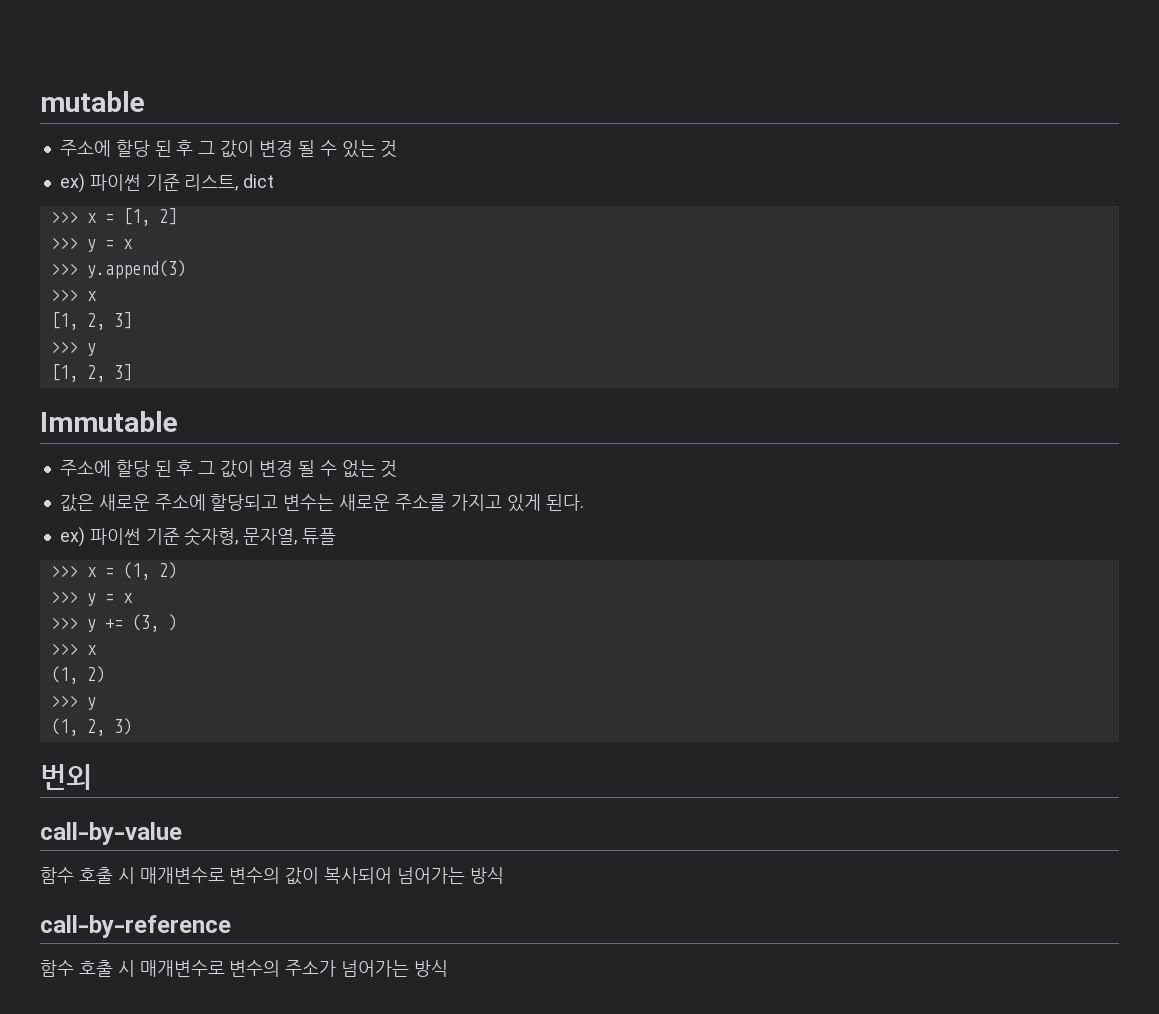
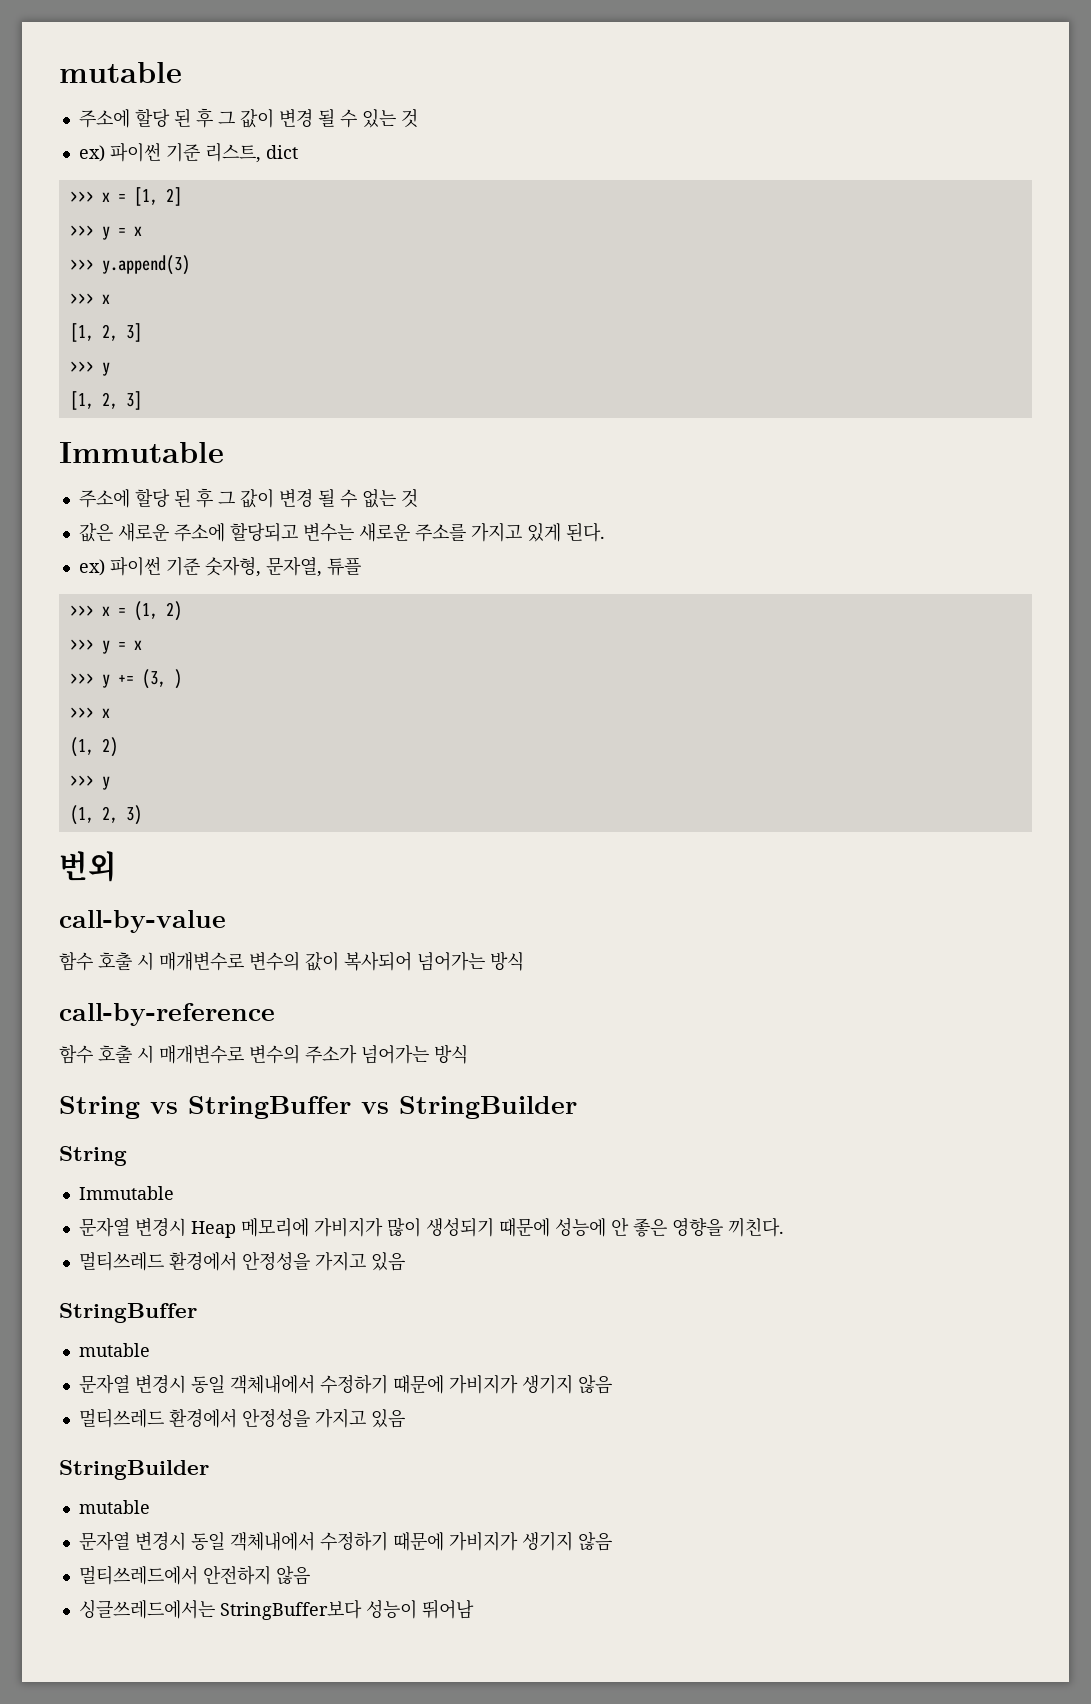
+ String vs StringBuffer vs StringBuilder
+ String
+ Immutable
+ 문자열 변경시 Heap 메모리에 가비지가 많이 생성되기 때문에 성능에 안 좋은 영향을 끼친다.
+ 멀티쓰레드 환경에서 안정성을 가지고 있음
+ StringBuffer
+ mutable
+ 문자열 변경시 동일 객체내에서 수정하기 때문에 가비지가 생기지 않음
+ 멀티쓰레드 환경에서 안정성을 가지고 있음
+ StringBuilder
+ mutable
+ 문자열 변경시 동일 객체내에서 수정하기 때문에 가비지가 생기지 않음
+ 멀티쓰레드에서 안전하지 않음
+ 싱글쓰레드에서는 StringBuffer보다 성능이 뛰어남

